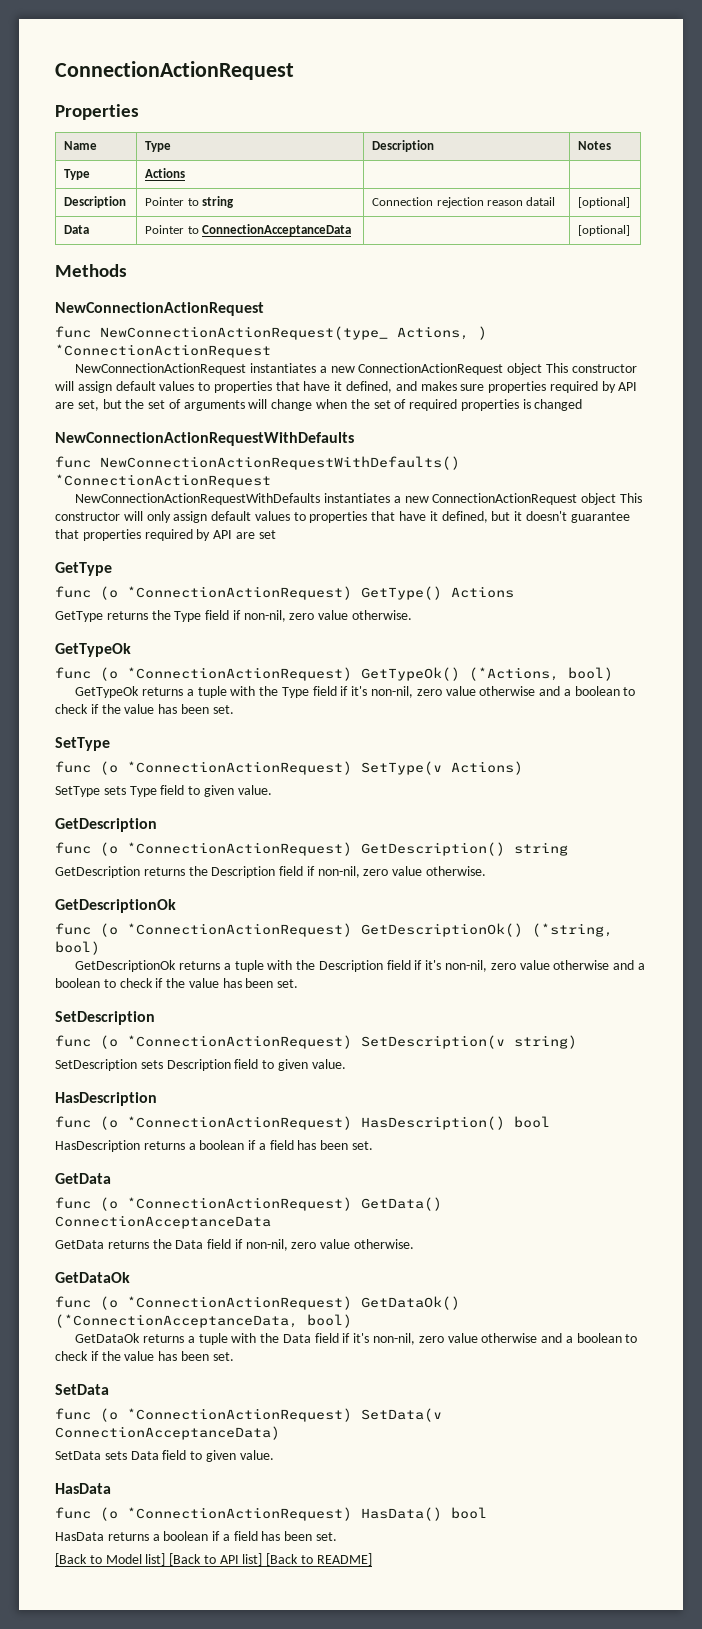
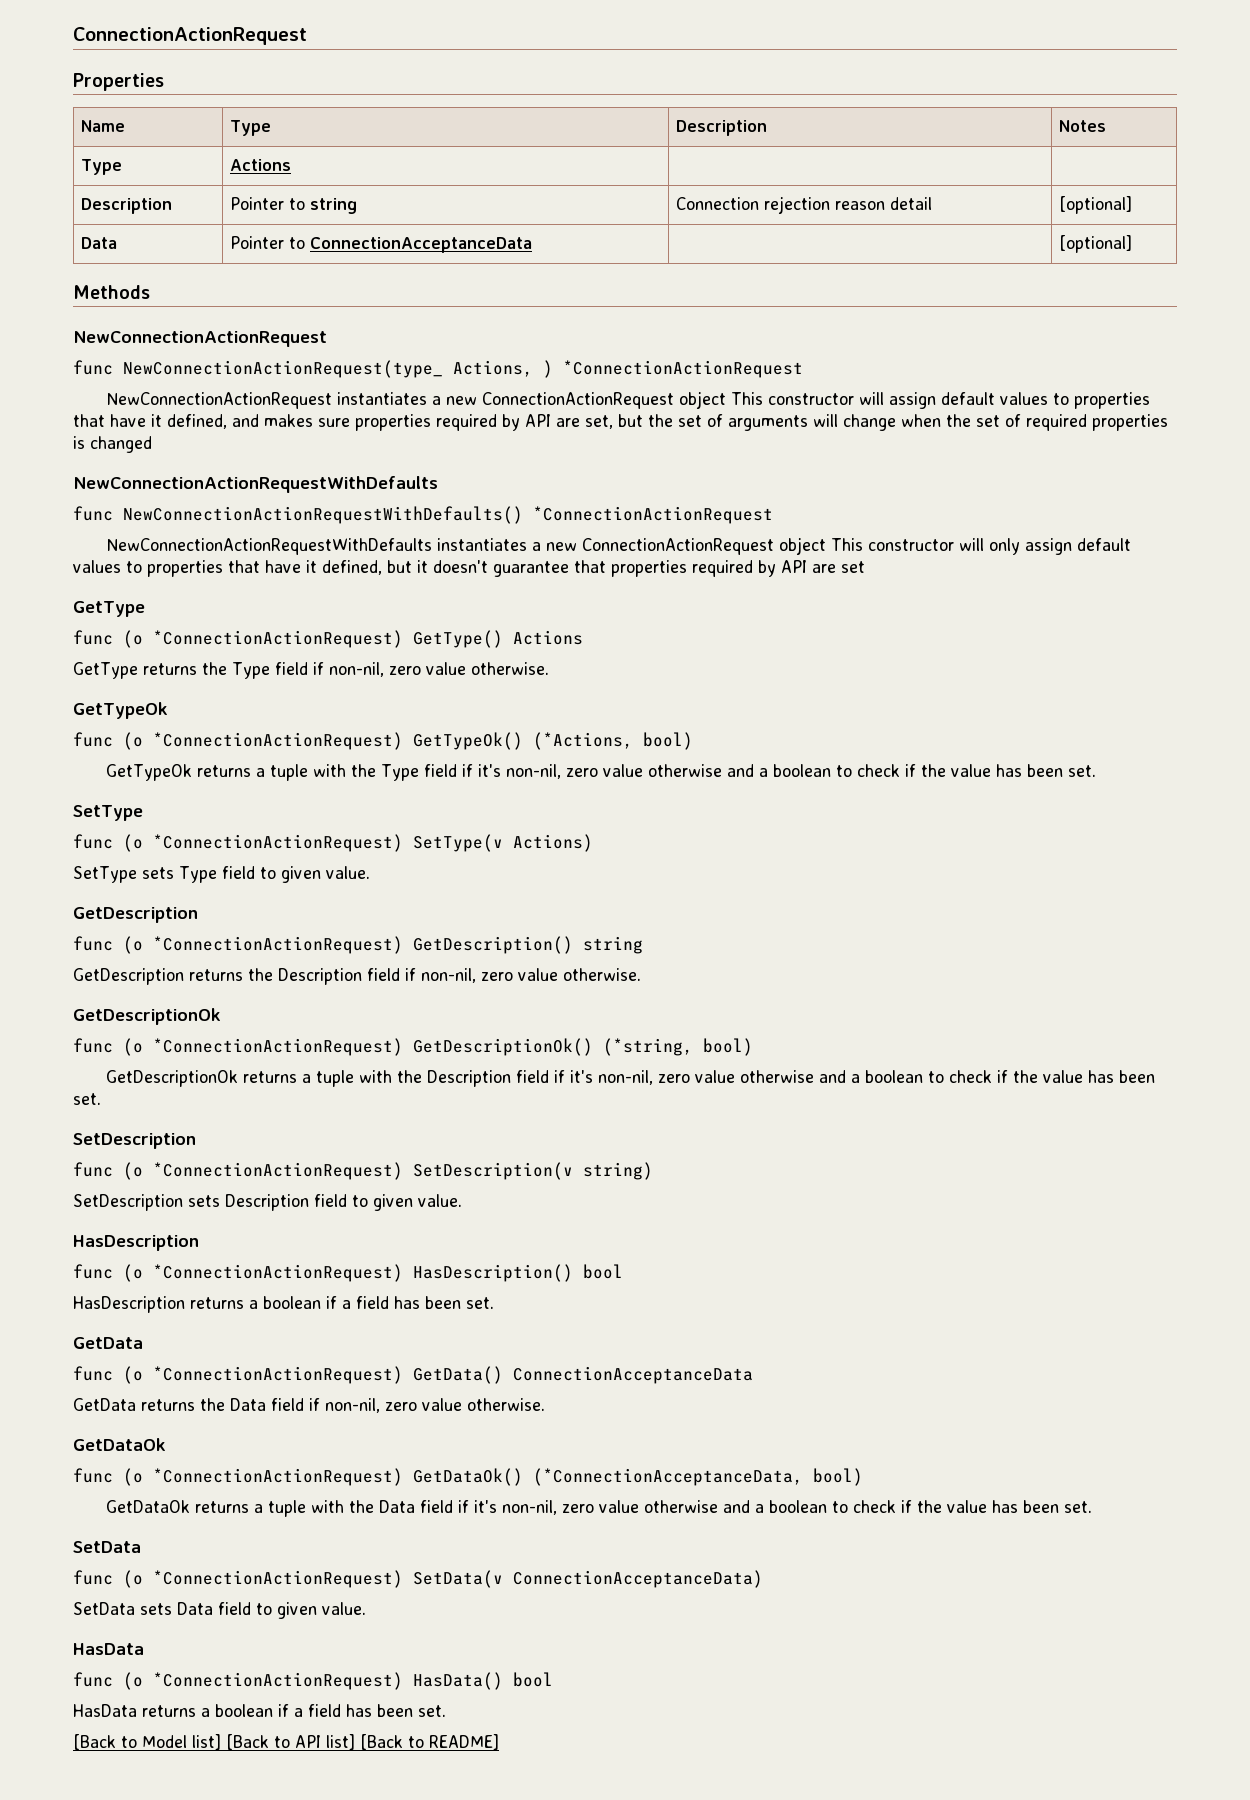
- Description | Pointer to string | Connection rejection reason datail | [optional]
+ Description | Pointer to string | Connection rejection reason detail | [optional]

